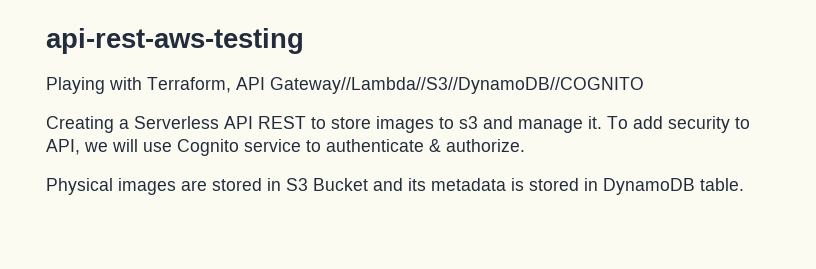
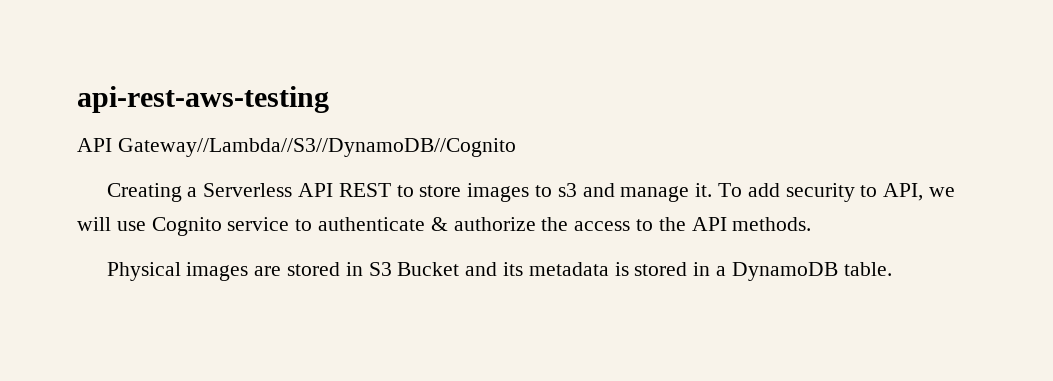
- Playing with Terraform, API Gateway//Lambda//S3//DynamoDB//COGNITO
+ API Gateway//Lambda//S3//DynamoDB//Cognito
- To add security to API, we will use Cognito service to authenticate & authorize.
+ To add security to API, we will use Cognito service to authenticate & authorize the access to the API methods.
- Physical images are stored in S3 Bucket and its metadata is stored in DynamoDB table.
+ Physical images are stored in S3 Bucket and its metadata is stored in a DynamoDB table.

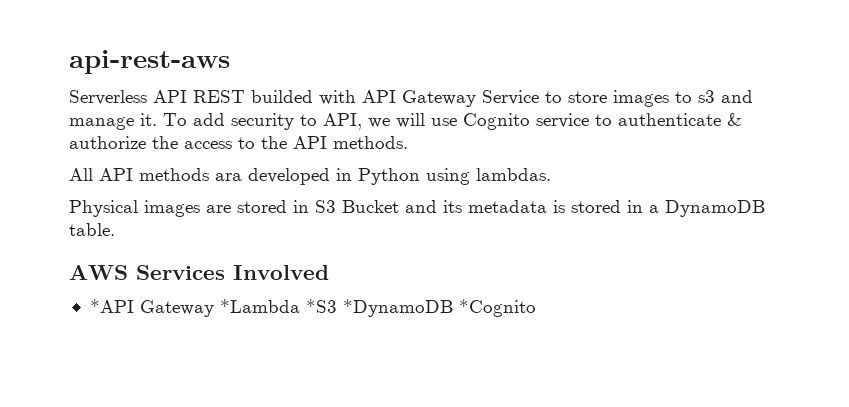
- api-rest-aws-testing
- API Gateway//Lambda//S3//DynamoDB//Cognito
- Creating a Serverless API REST to store images to s3 and manage it.
+ api-rest-aws
+ Serverless API REST builded with API Gateway Service to store images to s3 and manage it.
+ All API methods ara developed in Python using lambdas.
+ AWS Services Involved
+ *API Gateway *Lambda *S3 *DynamoDB *Cognito

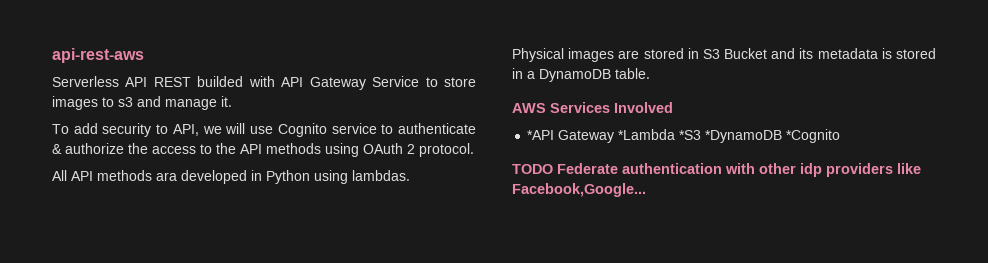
- Serverless API REST builded with API Gateway Service to store images to s3 and manage it. To add security to API, we will use Cognito service to authenticate & authorize the access to the API methods.
+ Serverless API REST builded with API Gateway Service to store images to s3 and manage it.
+ To add security to API, we will use Cognito service to authenticate & authorize the access to the API methods using OAuth 2 protocol.
+ TODO Federate authentication with other idp providers like Facebook,Google...

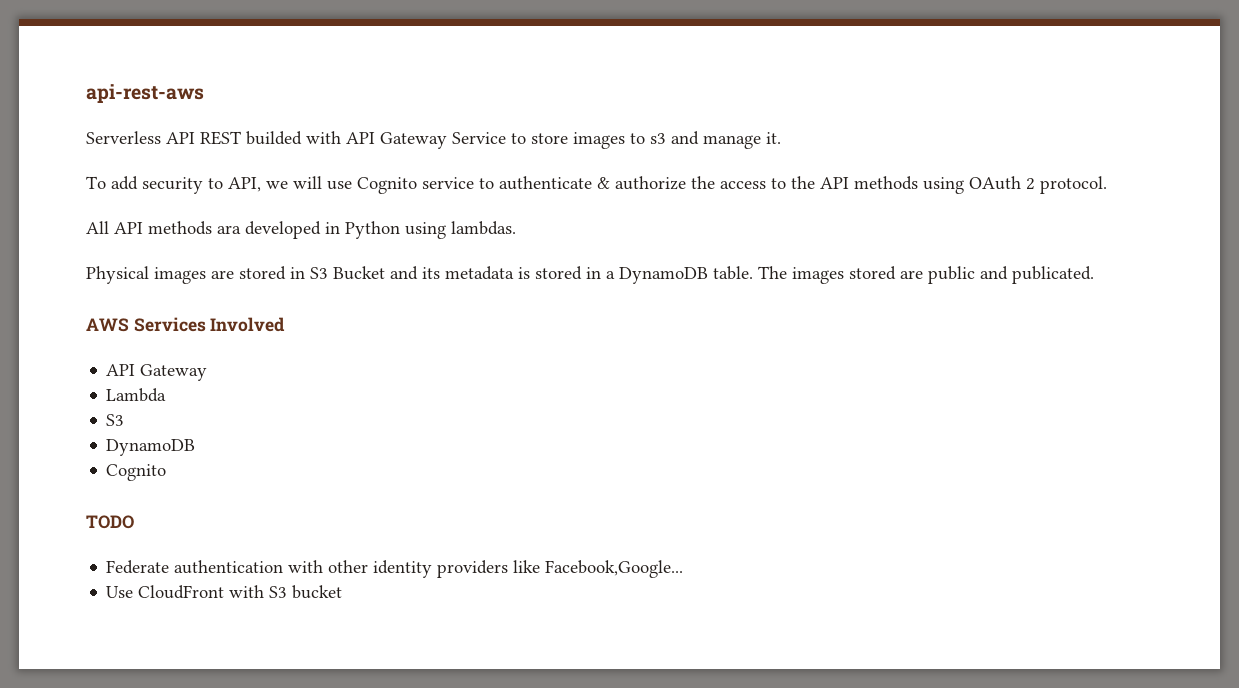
+ The images stored are public and publicated.
  AWS Services Involved
- *API Gateway *Lambda *S3 *DynamoDB *Cognito
+ API Gateway
+ Lambda
+ S3
+ DynamoDB
+ Cognito
- TODO Federate authentication with other idp providers like Facebook,Google...
+ TODO
+ Federate authentication with other identity providers like Facebook,Google...
+ Use CloudFront with S3 bucket

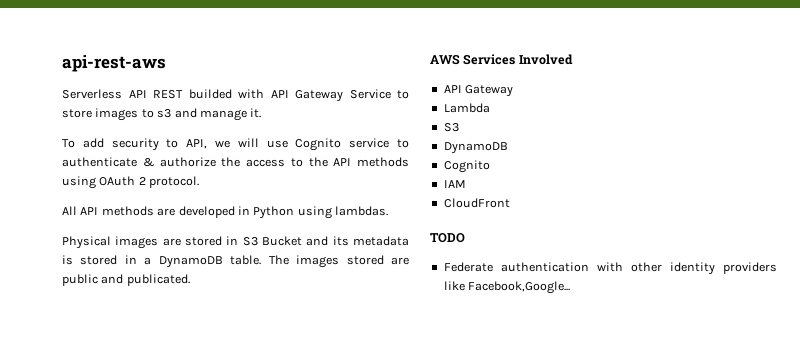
- All API methods ara developed in Python using lambdas.
+ All API methods are developed in Python using lambdas.
+ IAM
+ CloudFront
- Use CloudFront with S3 bucket

